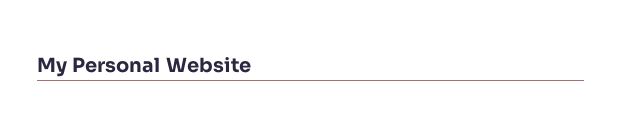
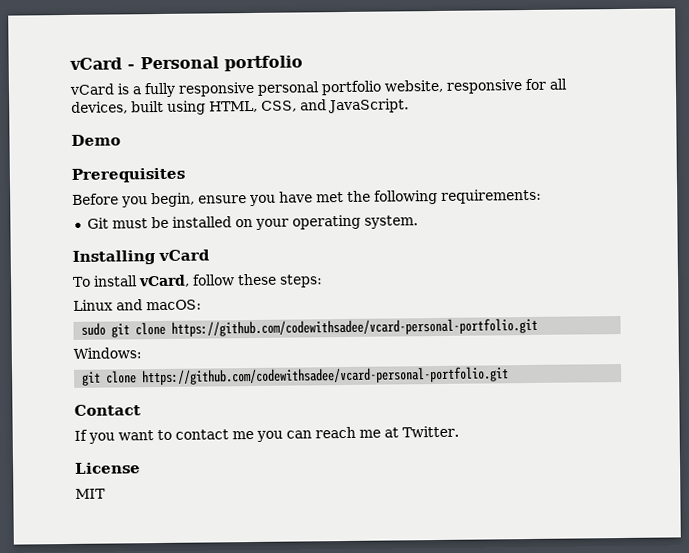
- My Personal Website
+ vCard - Personal portfolio
+ vCard is a fully responsive personal portfolio website, responsive for all devices, built using HTML, CSS, and JavaScript.
+ Demo
+ Prerequisites
+ Before you begin, ensure you have met the following requirements:
+ Git must be installed on your operating system.
+ Installing vCard
+ To install vCard, follow these steps:
+ Linux and macOS:
+ sudo git clone https://github.com/codewithsadee/vcard-personal-portfolio.git
+ Windows:
+ git clone https://github.com/codewithsadee/vcard-personal-portfolio.git
+ Contact
+ If you want to contact me you can reach me at Twitter.
+ License
+ MIT

